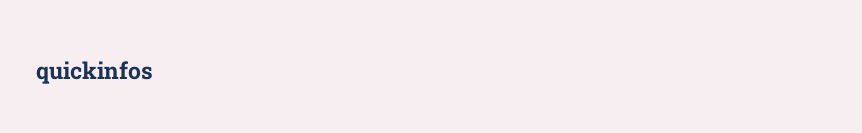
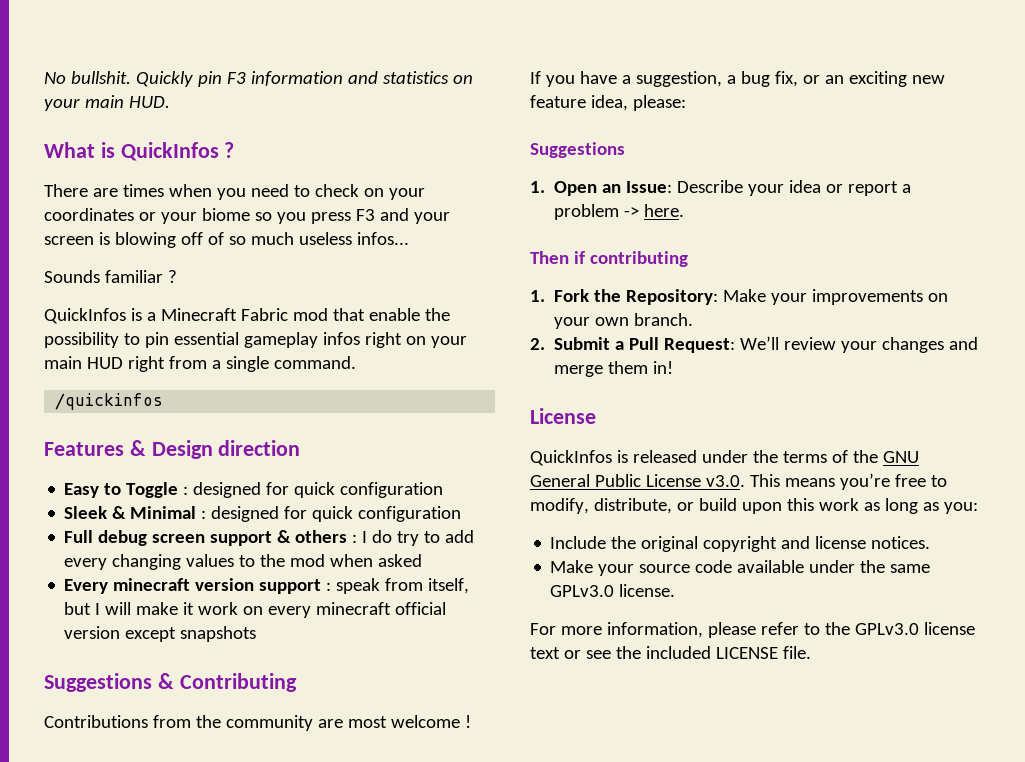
- quickinfos
+ No bullshit. Quickly pin F3 information and statistics on your main HUD.
+ What is QuickInfos ?
+ There are times when you need to check on your coordinates or your biome so you press F3 and your screen is blowing off of so much useless infos...
+ Sounds familiar ?
+ QuickInfos is a Minecraft Fabric mod that enable the possibility to pin essential gameplay infos right on your main HUD right from a single command.
+ /quickinfos
+ Features & Design direction
+ Easy to Toggle : designed for quick configuration
+ Sleek & Minimal : designed for quick configuration
+ Full debug screen support & others : I do try to add every changing values to the mod when asked
+ Every minecraft version support : speak from itself, but I will make it work on every minecraft official version except snapshots
+ Suggestions & Contributing
+ Contributions from the community are most welcome !
+ If you have a suggestion, a bug fix, or an exciting new feature idea, please:
+ Suggestions
+ 1. Open an Issue: Describe your idea or report a problem -> here.
+ Then if contributing
+ 1. Fork the Repository: Make your improvements on your own branch.
+ 2. Submit a Pull Request: We’ll review your changes and merge them in!
+ License
+ QuickInfos is released under the terms of the GNU General Public License v3.0. This means you’re free to modify, distribute, or build upon this work as long as you:
+ Include the original copyright and license notices.
+ Make your source code available under the same GPLv3.0 license.
+ For more information, please refer to the GPLv3.0 license text or see the included LICENSE file.

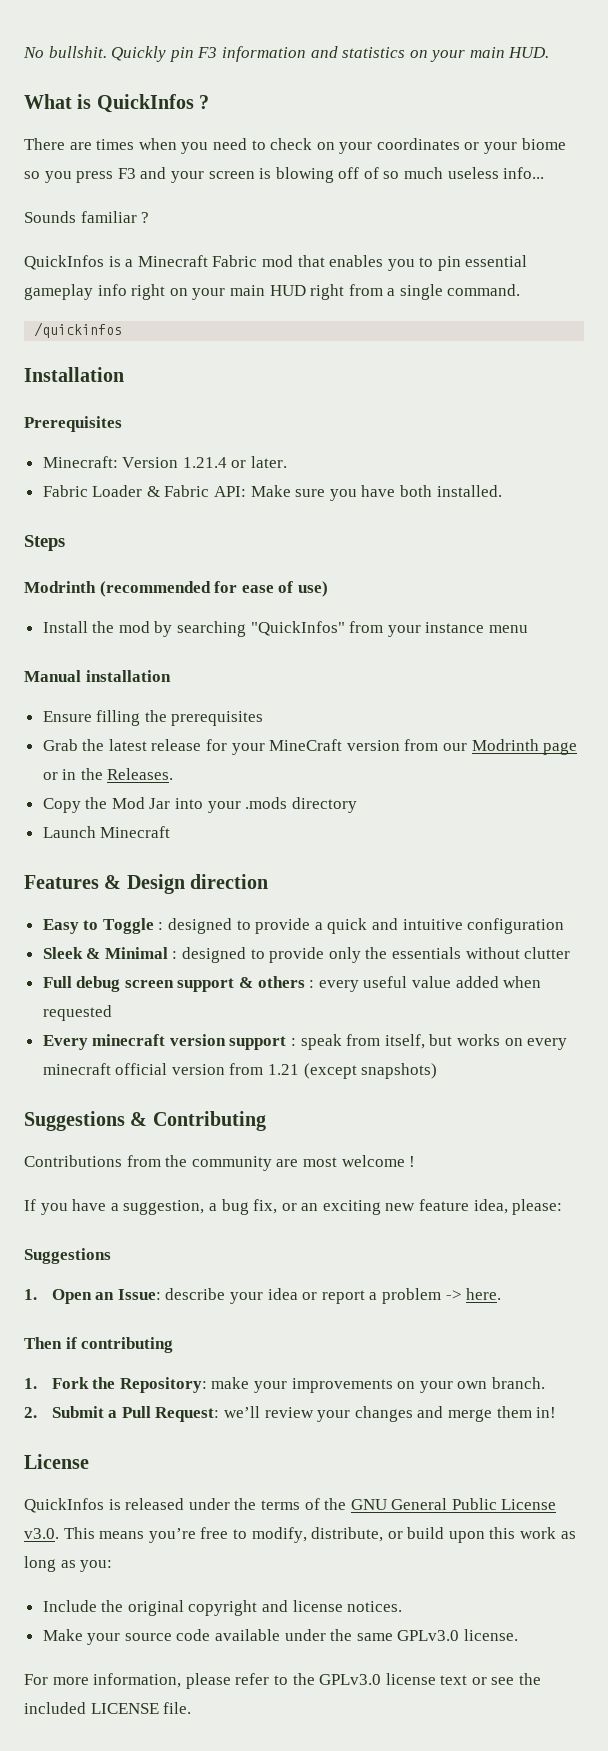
- There are times when you need to check on your coordinates or your biome so you press F3 and your screen is blowing off of so much useless infos...
+ There are times when you need to check on your coordinates or your biome so you press F3 and your screen is blowing off of so much useless info...
- QuickInfos is a Minecraft Fabric mod that enable the possibility to pin essential gameplay infos right on your main HUD right from a single command.
+ QuickInfos is a Minecraft Fabric mod that enables you to pin essential gameplay info right on your main HUD right from a single command.
+ Installation
+ Prerequisites
+ Minecraft: Version 1.21.4 or later.
+ Fabric Loader & Fabric API: Make sure you have both installed.
+ Steps
+ Modrinth (recommended for ease of use)
+ Install the mod by searching "QuickInfos" from your instance menu
+ Manual installation
+ Ensure filling the prerequisites
+ Grab the latest release for your MineCraft version from our Modrinth page or in the Releases.
+ Copy the Mod Jar into your .mods directory
+ Launch Minecraft
- Easy to Toggle : designed for quick configuration
+ Easy to Toggle : designed to provide a quick and intuitive configuration
- Sleek & Minimal : designed for quick configuration
+ Sleek & Minimal : designed to provide only the essentials without clutter
- Full debug screen support & others : I do try to add every changing values to the mod when asked
+ Full debug screen support & others : every useful value added when requested
- Every minecraft version support : speak from itself, but I will make it work on every minecraft official version except snapshots
+ Every minecraft version support : speak from itself, but works on every minecraft official version from 1.21 (except snapshots)
- 1. Open an Issue: Describe your idea or report a problem -> here.
+ 1. Open an Issue: describe your idea or report a problem -> here.
- 1. Fork the Repository: Make your improvements on your own branch.
+ 1. Fork the Repository: make your improvements on your own branch.
- 2. Submit a Pull Request: We’ll review your changes and merge them in!
+ 2. Submit a Pull Request: we’ll review your changes and merge them in!

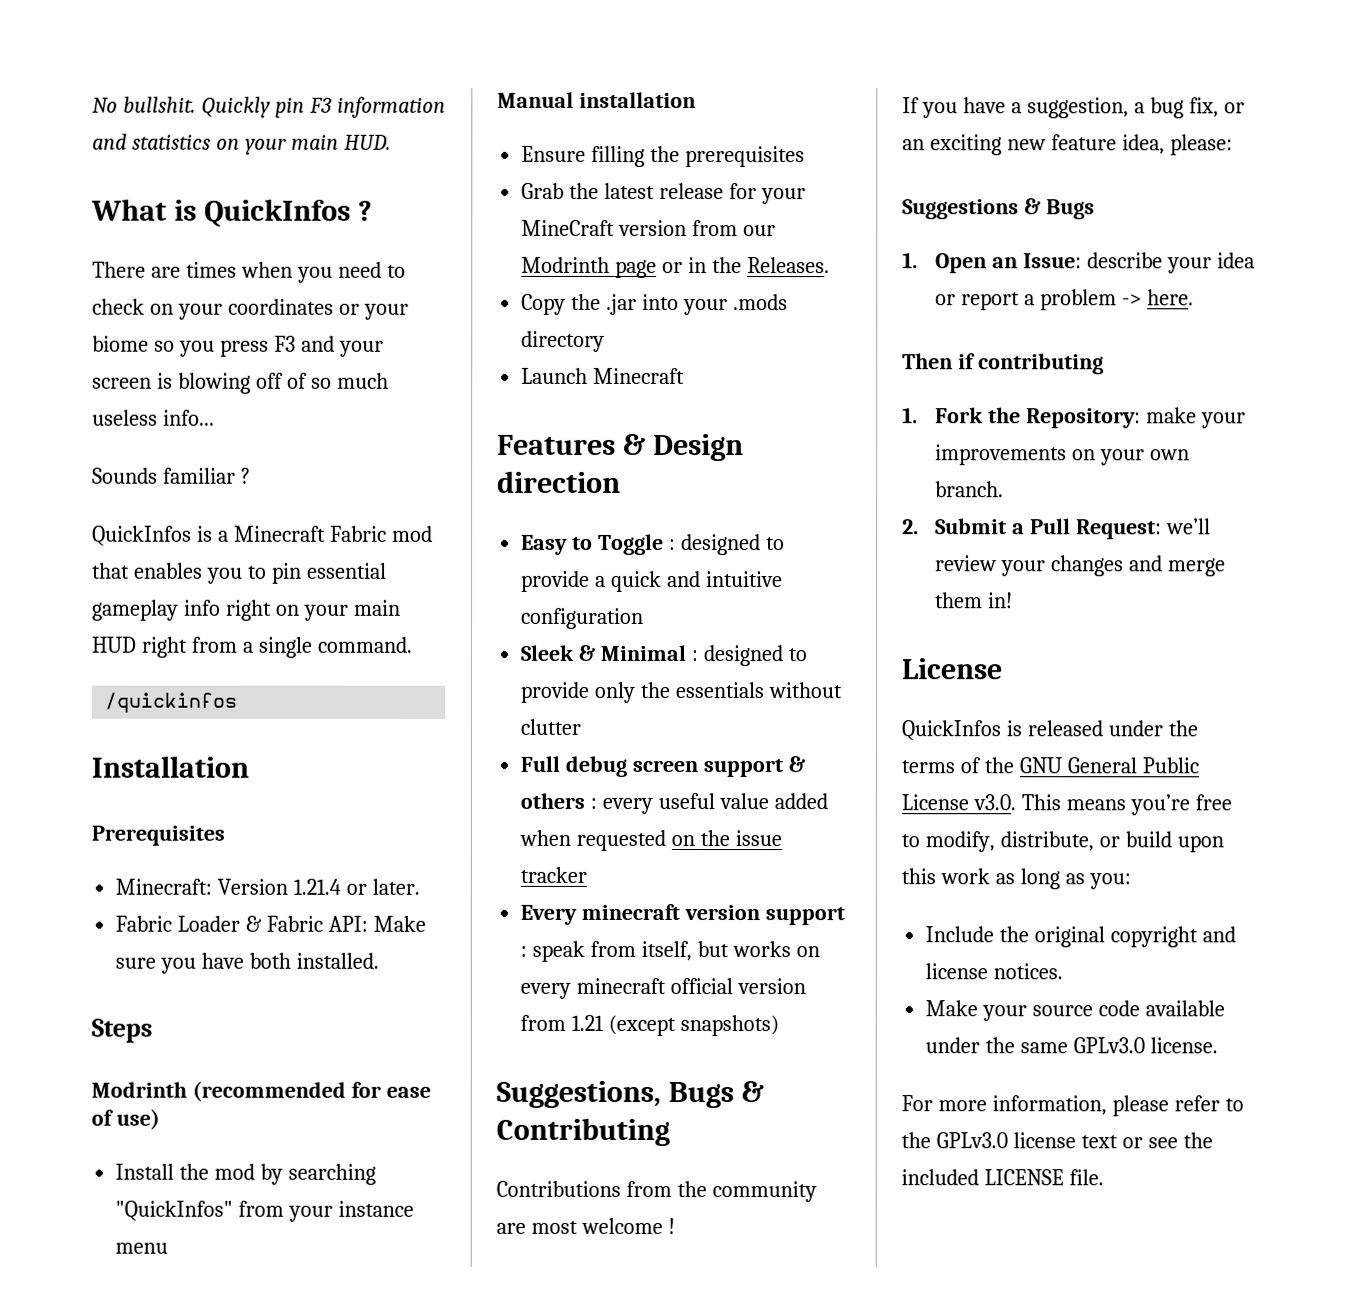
- Copy the Mod Jar into your .mods directory
+ Copy the .jar into your .mods directory
- Full debug screen support & others : every useful value added when requested
+ Full debug screen support & others : every useful value added when requested on the issue tracker
- Suggestions & Contributing
+ Suggestions, Bugs & Contributing
  If you have a suggestion, a bug fix, or an exciting new feature idea, please:
- Suggestions
+ Suggestions & Bugs

